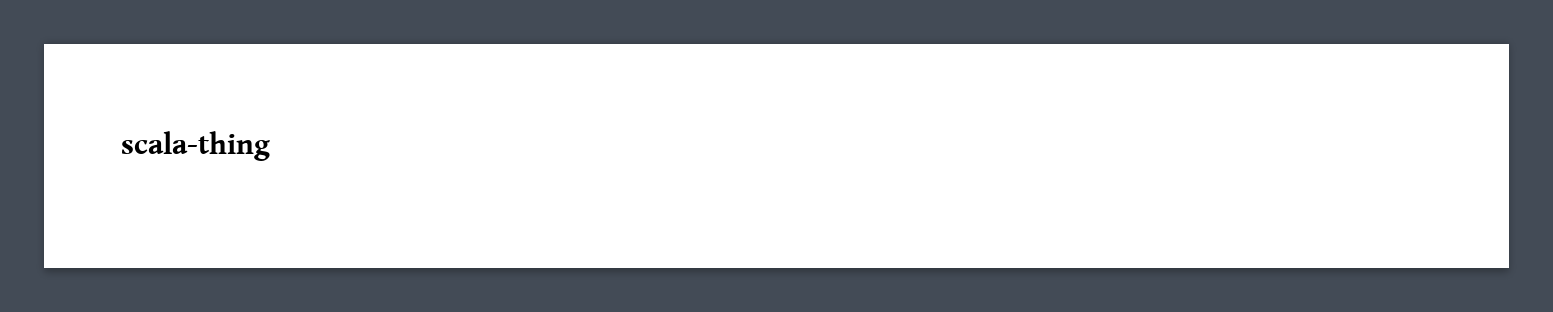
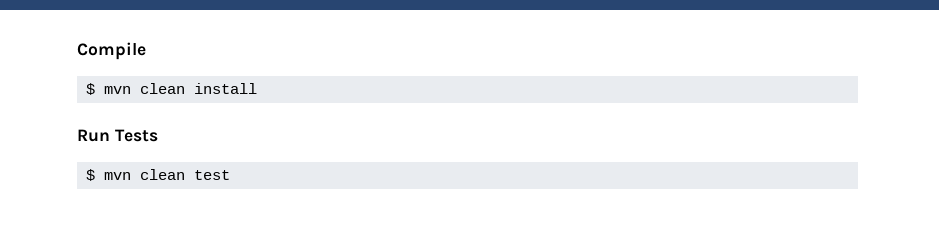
- scala-thing
+ Compile
+ $ mvn clean install
+ Run Tests
+ $ mvn clean test

